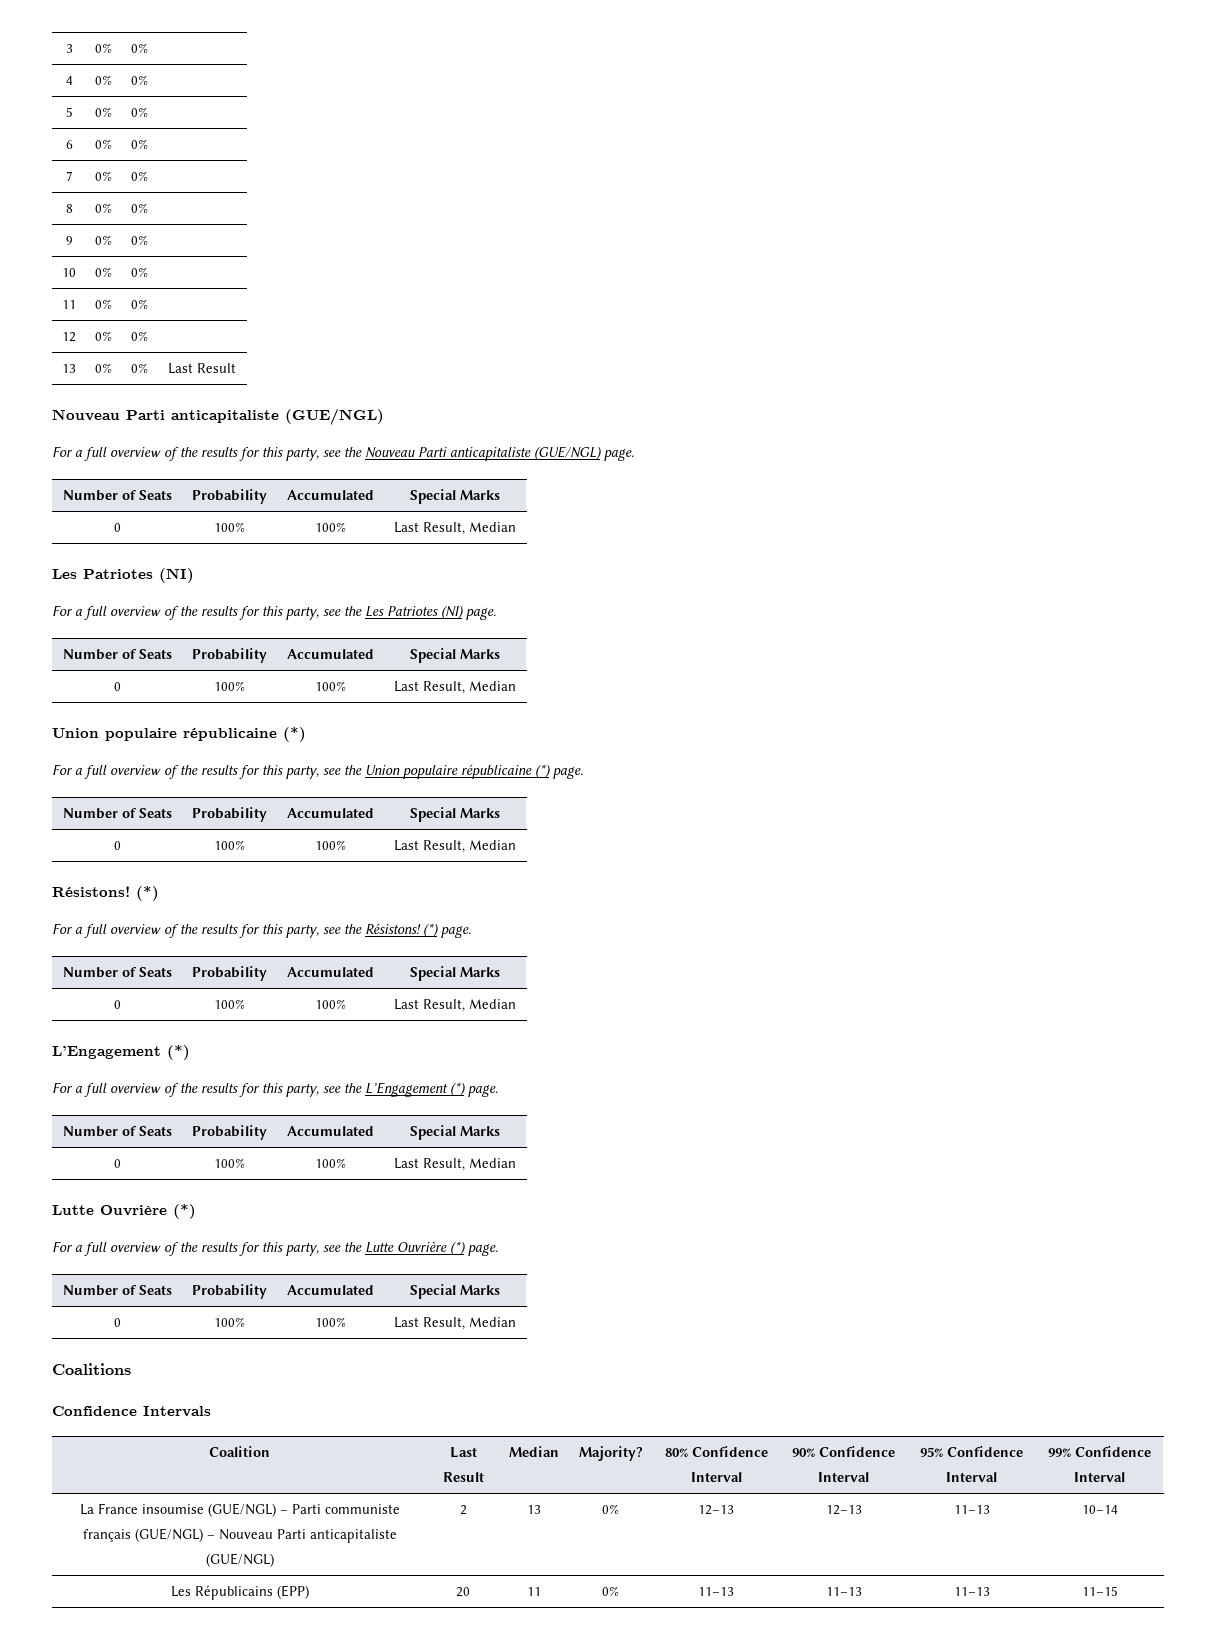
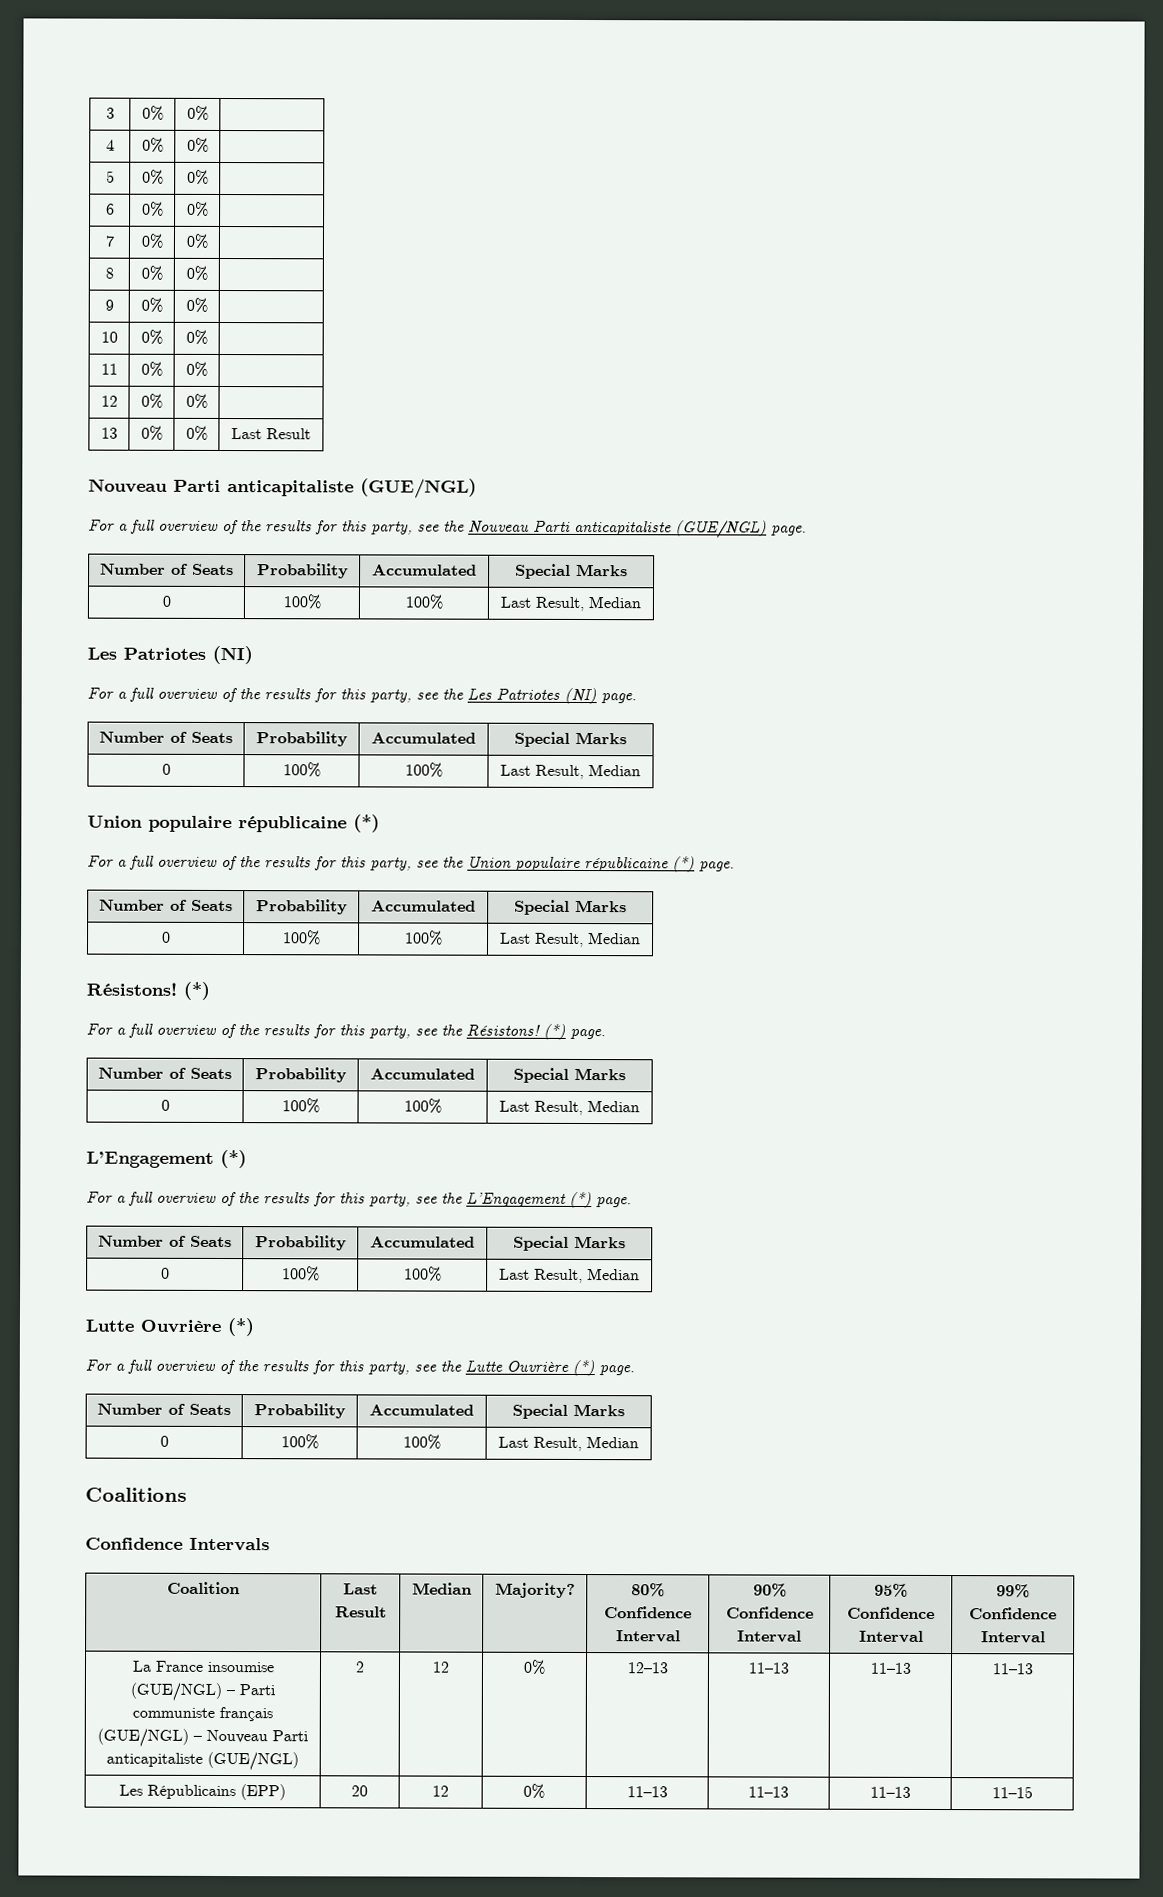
- La France insoumise (GUE/NGL) – Parti communiste français (GUE/NGL) – Nouveau Parti anticapitaliste (GUE/NGL) | 2 | 13 | 0% | 12–13 | 12–13 | 11–13 | 10–14
+ La France insoumise (GUE/NGL) – Parti communiste français (GUE/NGL) – Nouveau Parti anticapitaliste (GUE/NGL) | 2 | 12 | 0% | 12–13 | 11–13 | 11–13 | 11–13
- Les Républicains (EPP) | 20 | 11 | 0% | 11–13 | 11–13 | 11–13 | 11–15
+ Les Républicains (EPP) | 20 | 12 | 0% | 11–13 | 11–13 | 11–13 | 11–15

